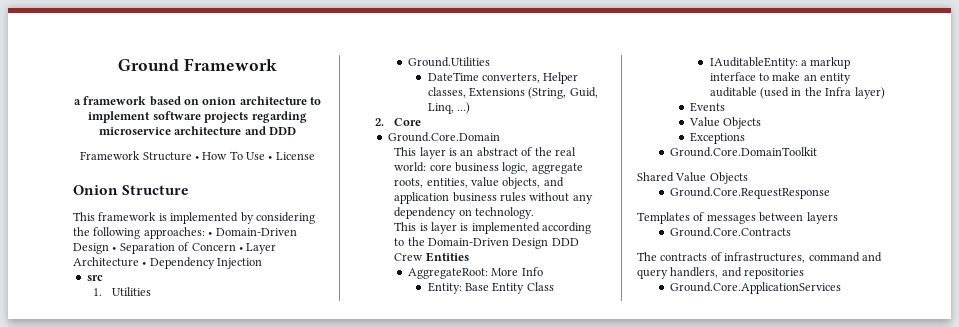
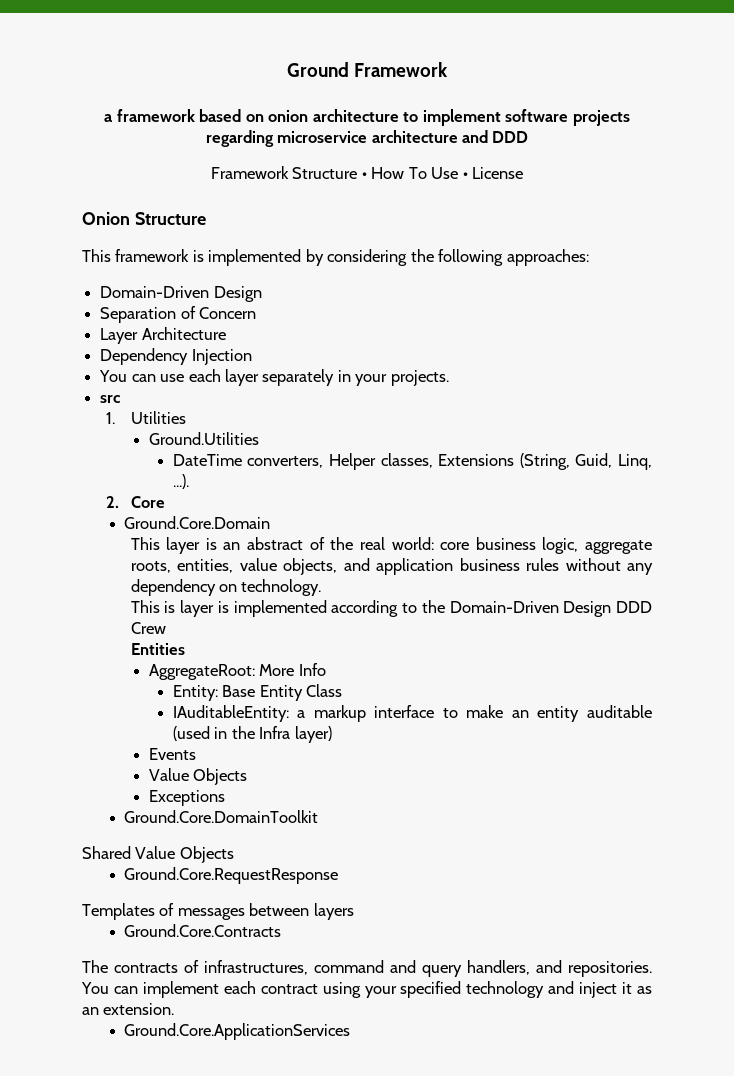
- This framework is implemented by considering the following approaches: • Domain-Driven Design • Separation of Concern • Layer Architecture • Dependency Injection
+ This framework is implemented by considering the following approaches:
+ Domain-Driven Design
+ Separation of Concern
+ Layer Architecture
+ Dependency Injection
+ You can use each layer separately in your projects.
- DateTime converters, Helper classes, Extensions (String, Guid, Linq, ...)
+ DateTime converters, Helper classes, Extensions (String, Guid, Linq, ...).
- This is layer is implemented according to the Domain-Driven Design DDD Crew Entities
+ This is layer is implemented according to the Domain-Driven Design DDD Crew
+ Entities
- The contracts of infrastructures, command and query handlers, and repositories
+ The contracts of infrastructures, command and query handlers, and repositories. You can implement each contract using your specified technology and inject it as an extension.

